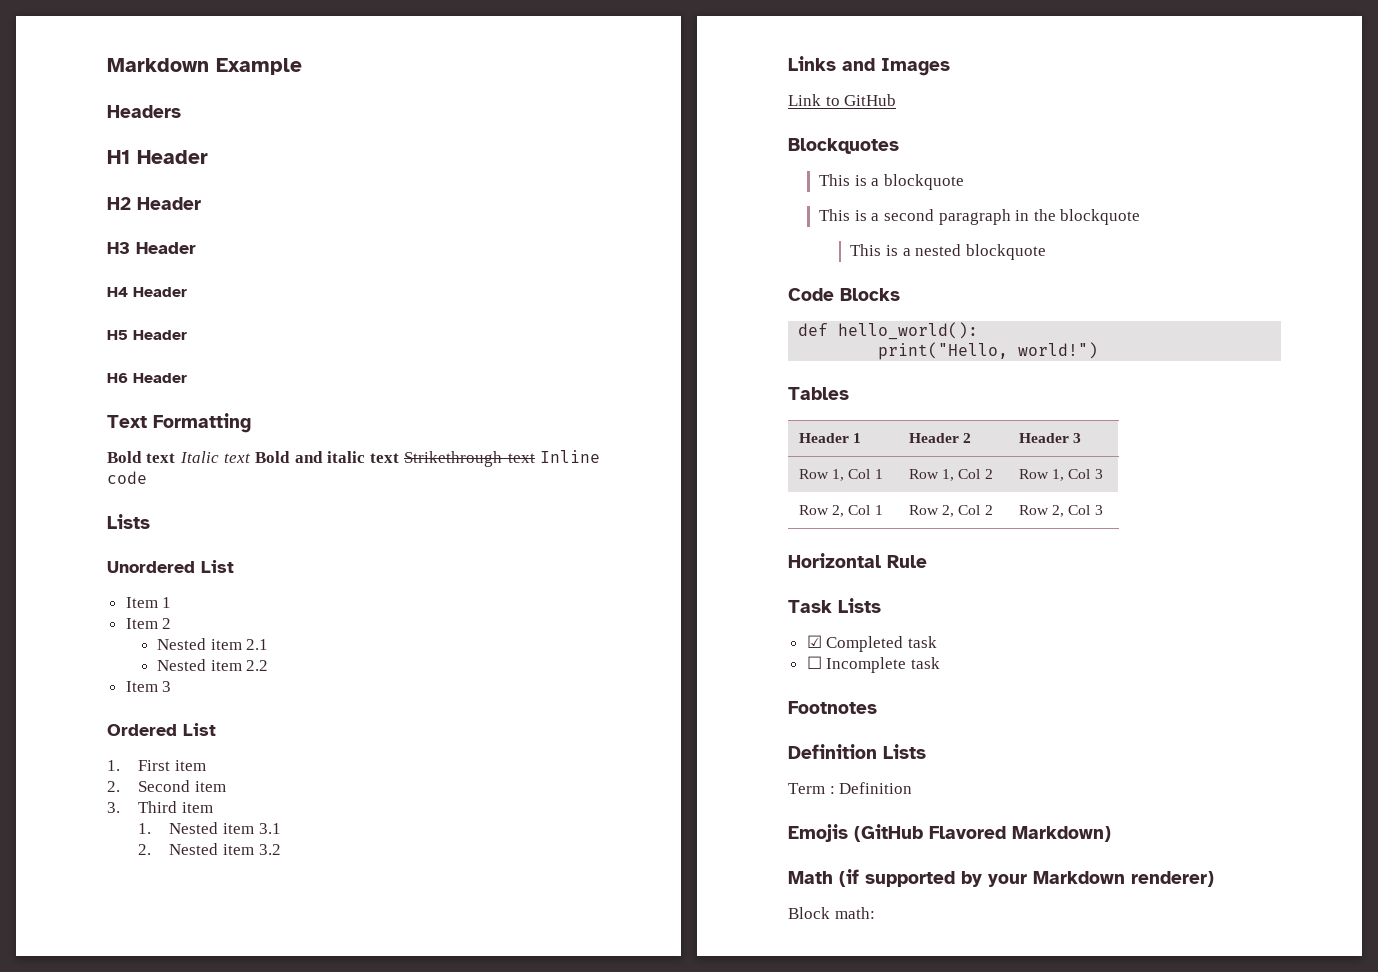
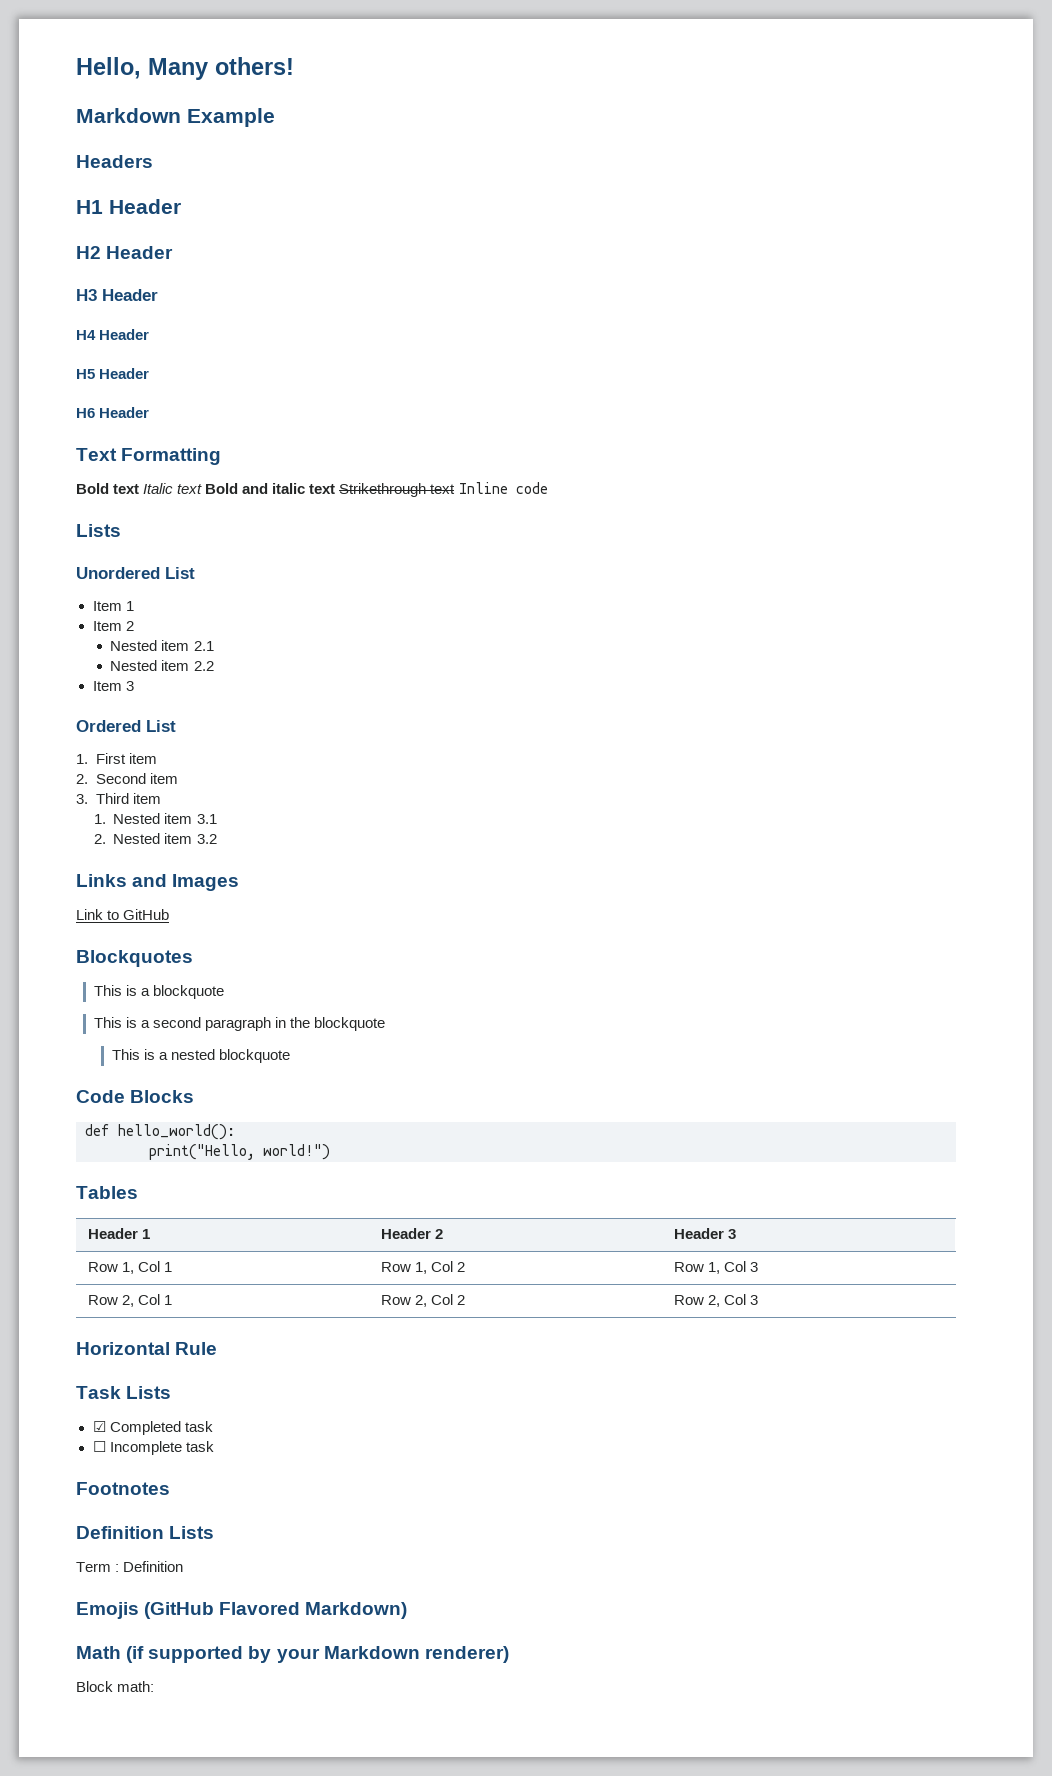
+ Hello, Many others!

